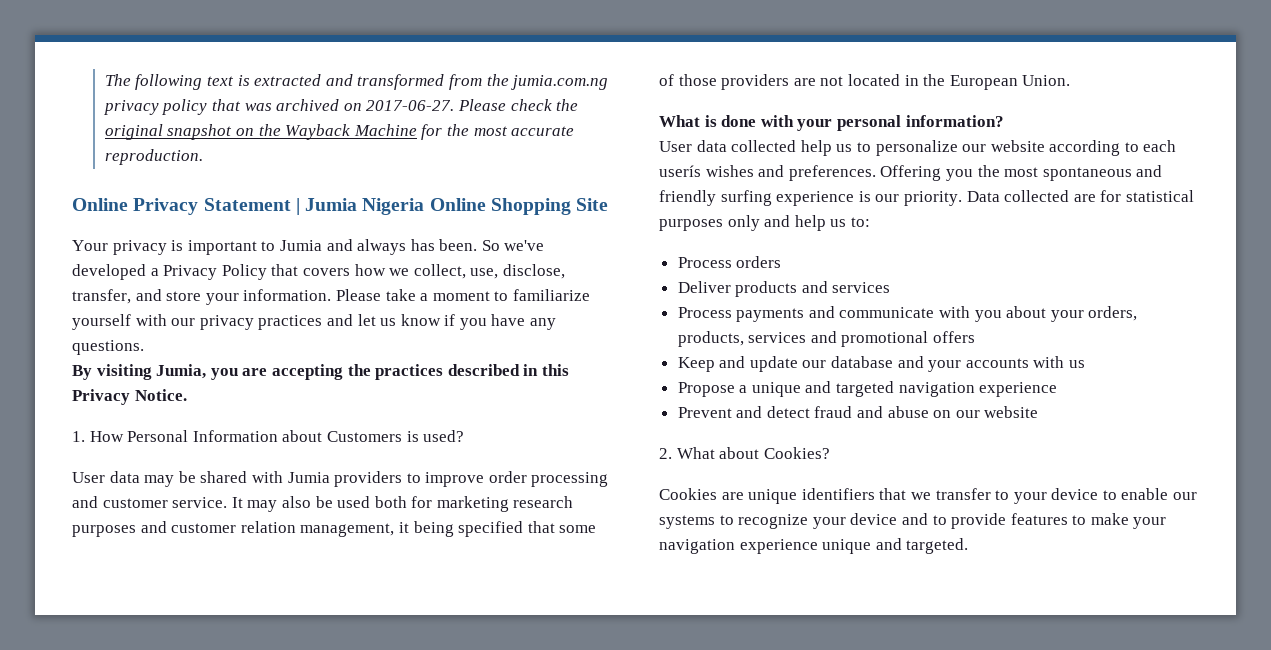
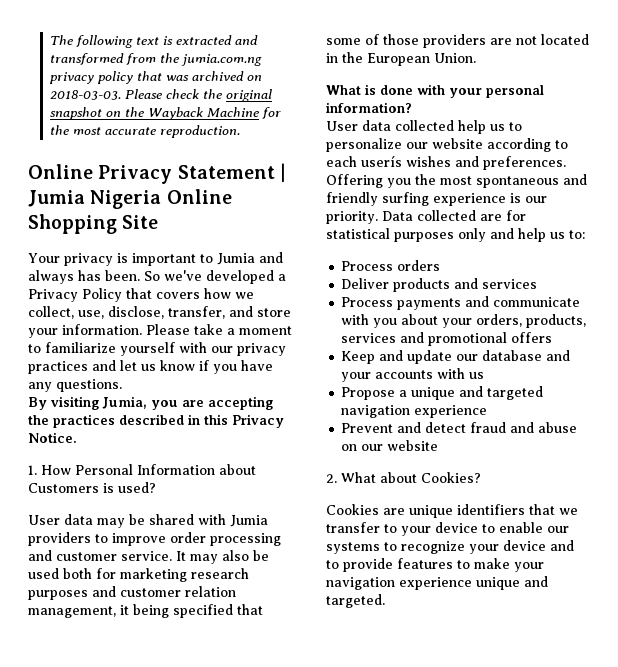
- The following text is extracted and transformed from the jumia.com.ng privacy policy that was archived on 2017-06-27.
+ The following text is extracted and transformed from the jumia.com.ng privacy policy that was archived on 2018-03-03.

